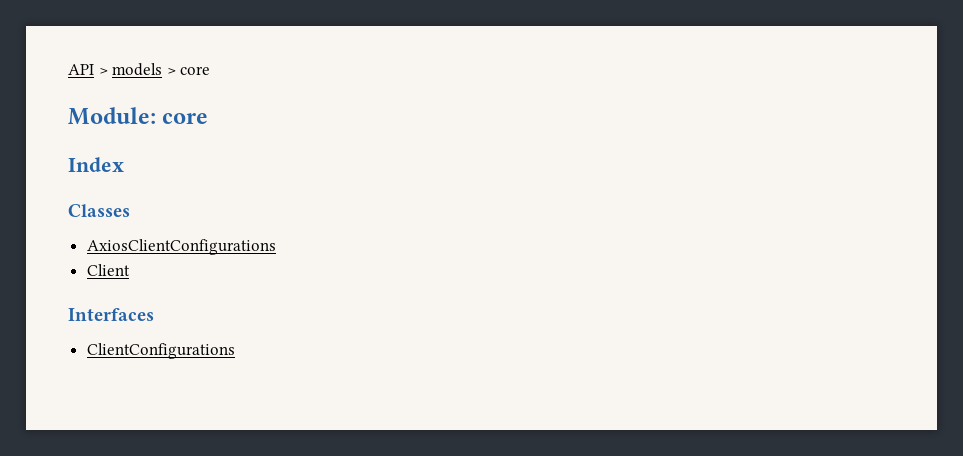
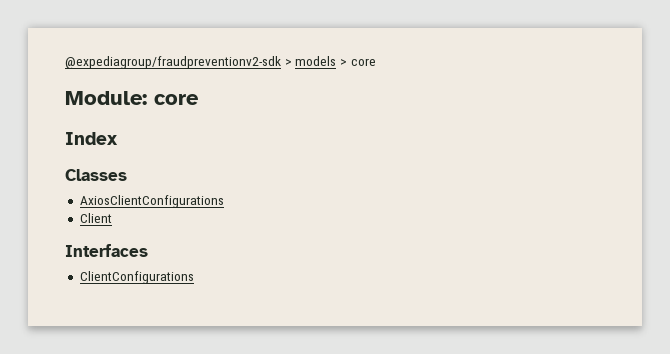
- API > models > core
+ @expediagroup/fraudpreventionv2-sdk > models > core

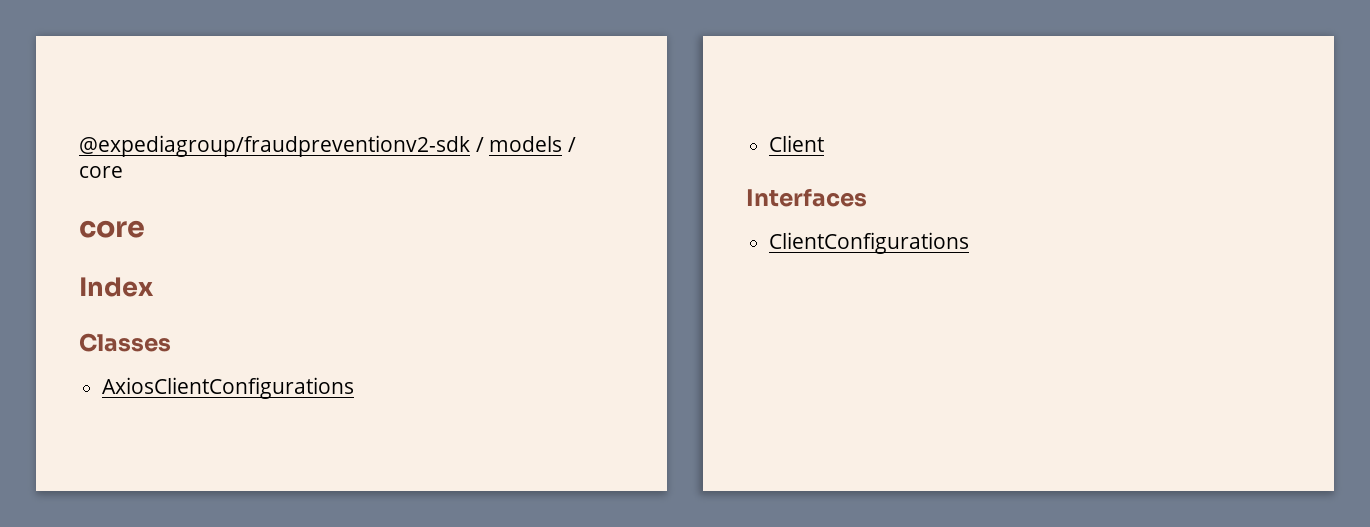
- @expediagroup/fraudpreventionv2-sdk > models > core
- Module: core
+ @expediagroup/fraudpreventionv2-sdk / models / core
+ core

